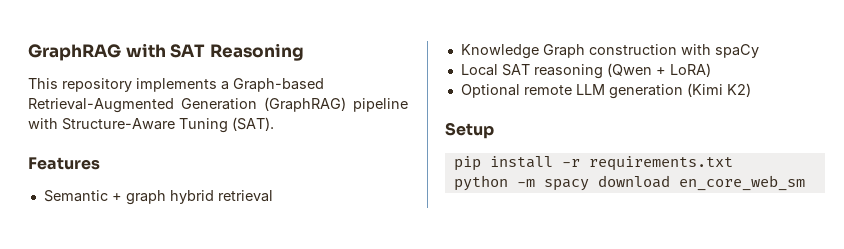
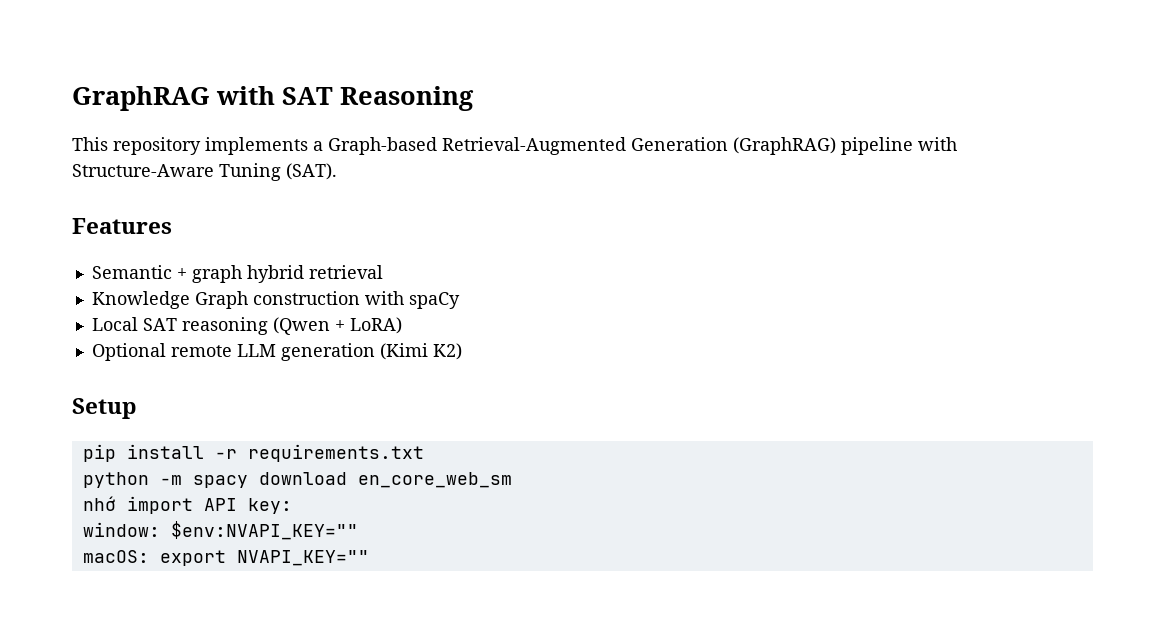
+ nhớ import API key:
+ window: $env:NVAPI_KEY=""
+ macOS: export NVAPI_KEY=""

